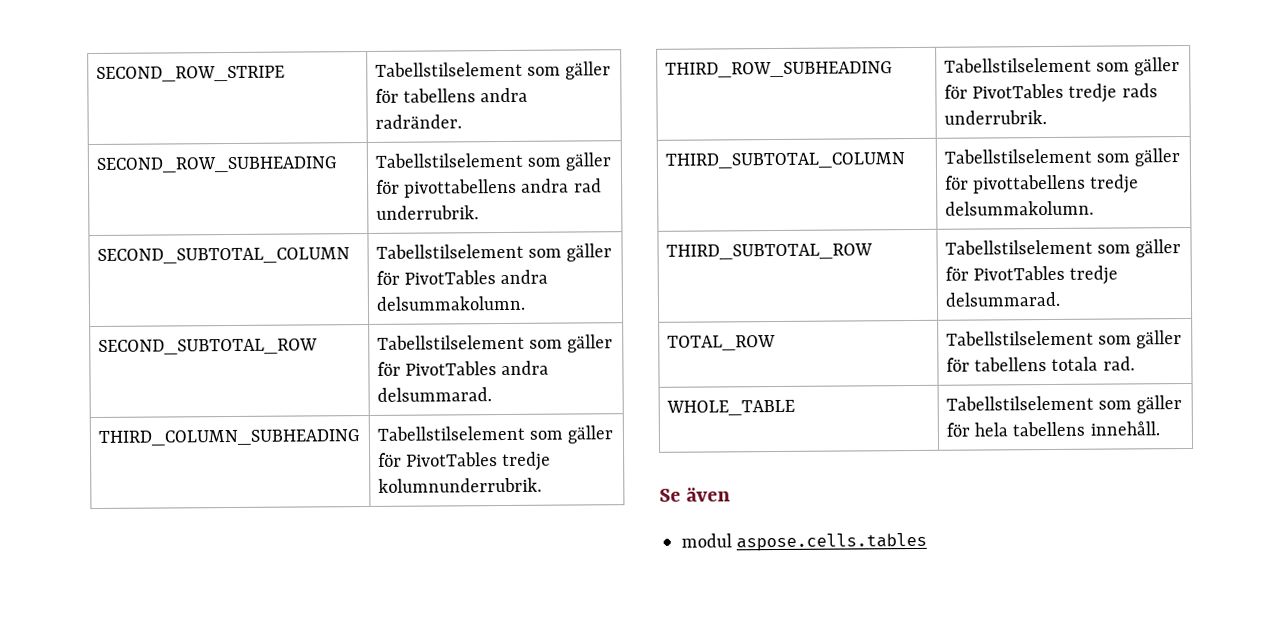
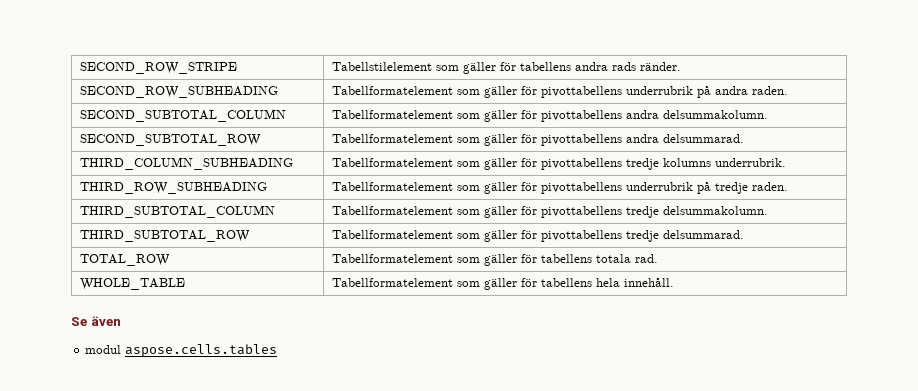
- SECOND_ROW_STRIPE | Tabellstilselement som gäller för tabellens andra radränder.
+ SECOND_ROW_STRIPE | Tabellstilelement som gäller för tabellens andra rads ränder.
- SECOND_ROW_SUBHEADING | Tabellstilselement som gäller för pivottabellens andra rad underrubrik.
- SECOND_SUBTOTAL_COLUMN | Tabellstilselement som gäller för PivotTables andra delsummakolumn.
+ SECOND_ROW_SUBHEADING | Tabellformatelement som gäller för pivottabellens underrubrik på andra raden.
+ SECOND_SUBTOTAL_COLUMN | Tabellformatelement som gäller för pivottabellens andra delsummakolumn.
- SECOND_SUBTOTAL_ROW | Tabellstilselement som gäller för PivotTables andra delsummarad.
+ SECOND_SUBTOTAL_ROW | Tabellformatelement som gäller för pivottabellens andra delsummarad.
- THIRD_COLUMN_SUBHEADING | Tabellstilselement som gäller för PivotTables tredje kolumnunderrubrik.
+ THIRD_COLUMN_SUBHEADING | Tabellformatelement som gäller för pivottabellens tredje kolumns underrubrik.
- THIRD_ROW_SUBHEADING | Tabellstilselement som gäller för PivotTables tredje rads underrubrik.
+ THIRD_ROW_SUBHEADING | Tabellformatelement som gäller för pivottabellens underrubrik på tredje raden.
- THIRD_SUBTOTAL_COLUMN | Tabellstilselement som gäller för pivottabellens tredje delsummakolumn.
+ THIRD_SUBTOTAL_COLUMN | Tabellformatelement som gäller för pivottabellens tredje delsummakolumn.
- THIRD_SUBTOTAL_ROW | Tabellstilselement som gäller för PivotTables tredje delsummarad.
+ THIRD_SUBTOTAL_ROW | Tabellformatelement som gäller för pivottabellens tredje delsummarad.
- TOTAL_ROW | Tabellstilselement som gäller för tabellens totala rad.
+ TOTAL_ROW | Tabellformatelement som gäller för tabellens totala rad.
- WHOLE_TABLE | Tabellstilselement som gäller för hela tabellens innehåll.
+ WHOLE_TABLE | Tabellformatelement som gäller för tabellens hela innehåll.

